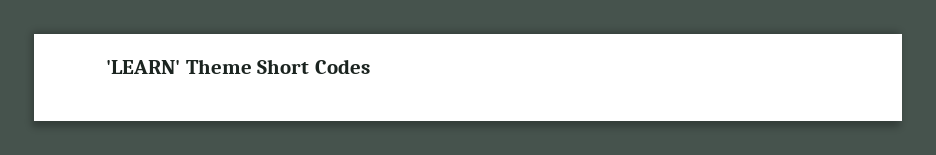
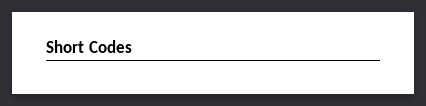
- 'LEARN' Theme Short Codes
+ Short Codes

